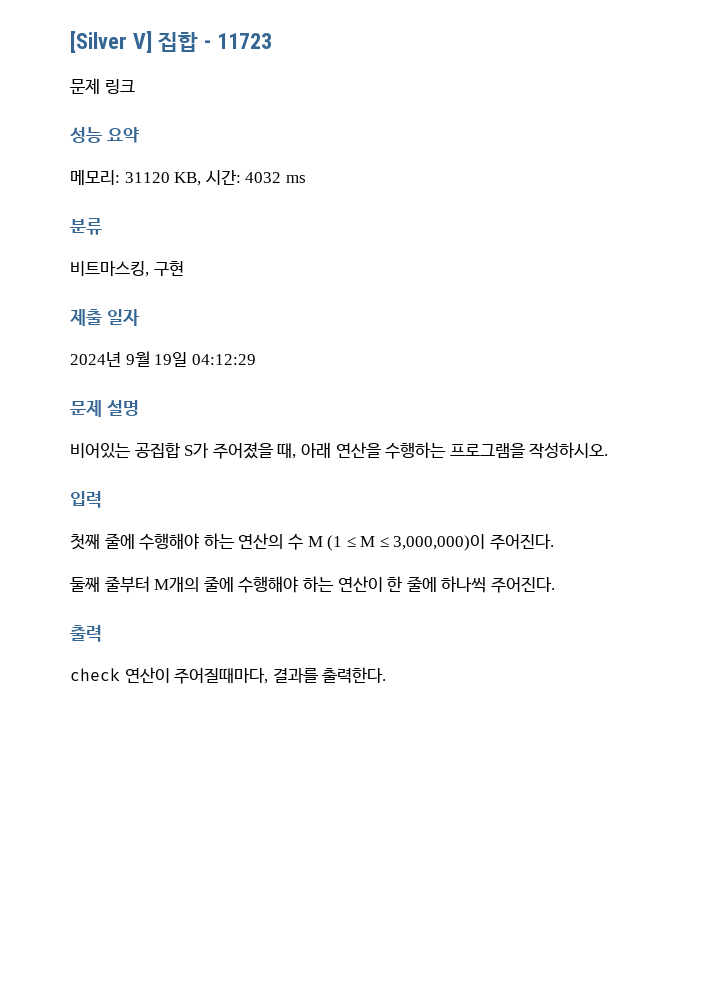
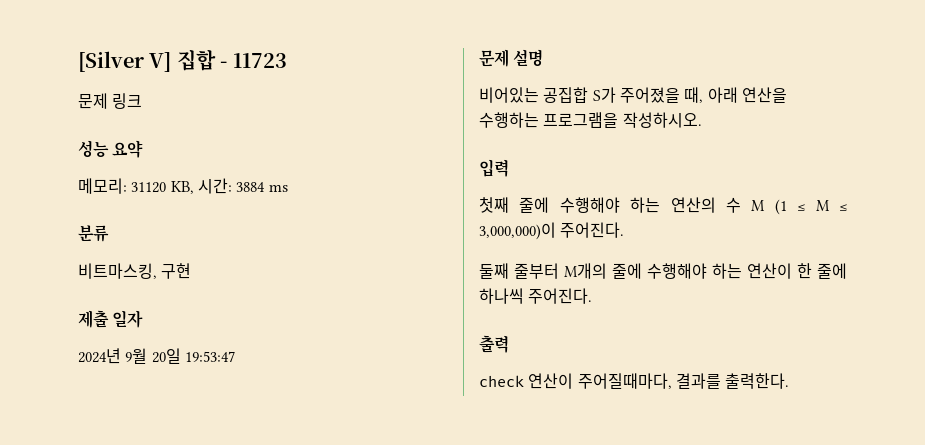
- 메모리: 31120 KB, 시간: 4032 ms
+ 메모리: 31120 KB, 시간: 3884 ms
- 2024년 9월 19일 04:12:29
+ 2024년 9월 20일 19:53:47

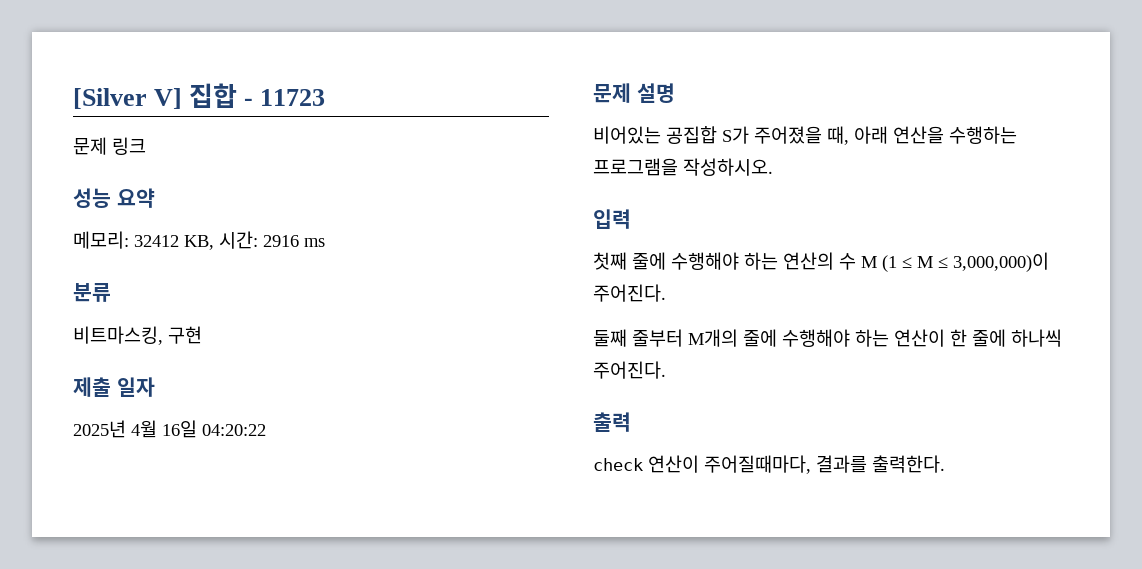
- 메모리: 31120 KB, 시간: 3884 ms
+ 메모리: 32412 KB, 시간: 2916 ms
- 2024년 9월 20일 19:53:47
+ 2025년 4월 16일 04:20:22

